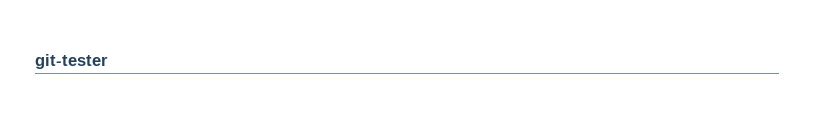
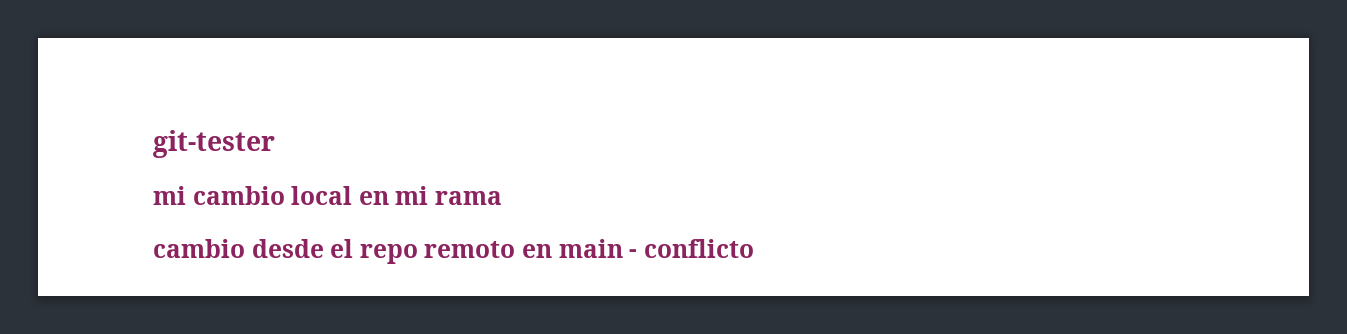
+ mi cambio local en mi rama
+ cambio desde el repo remoto en main - conflicto

